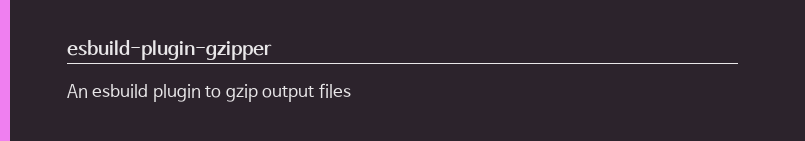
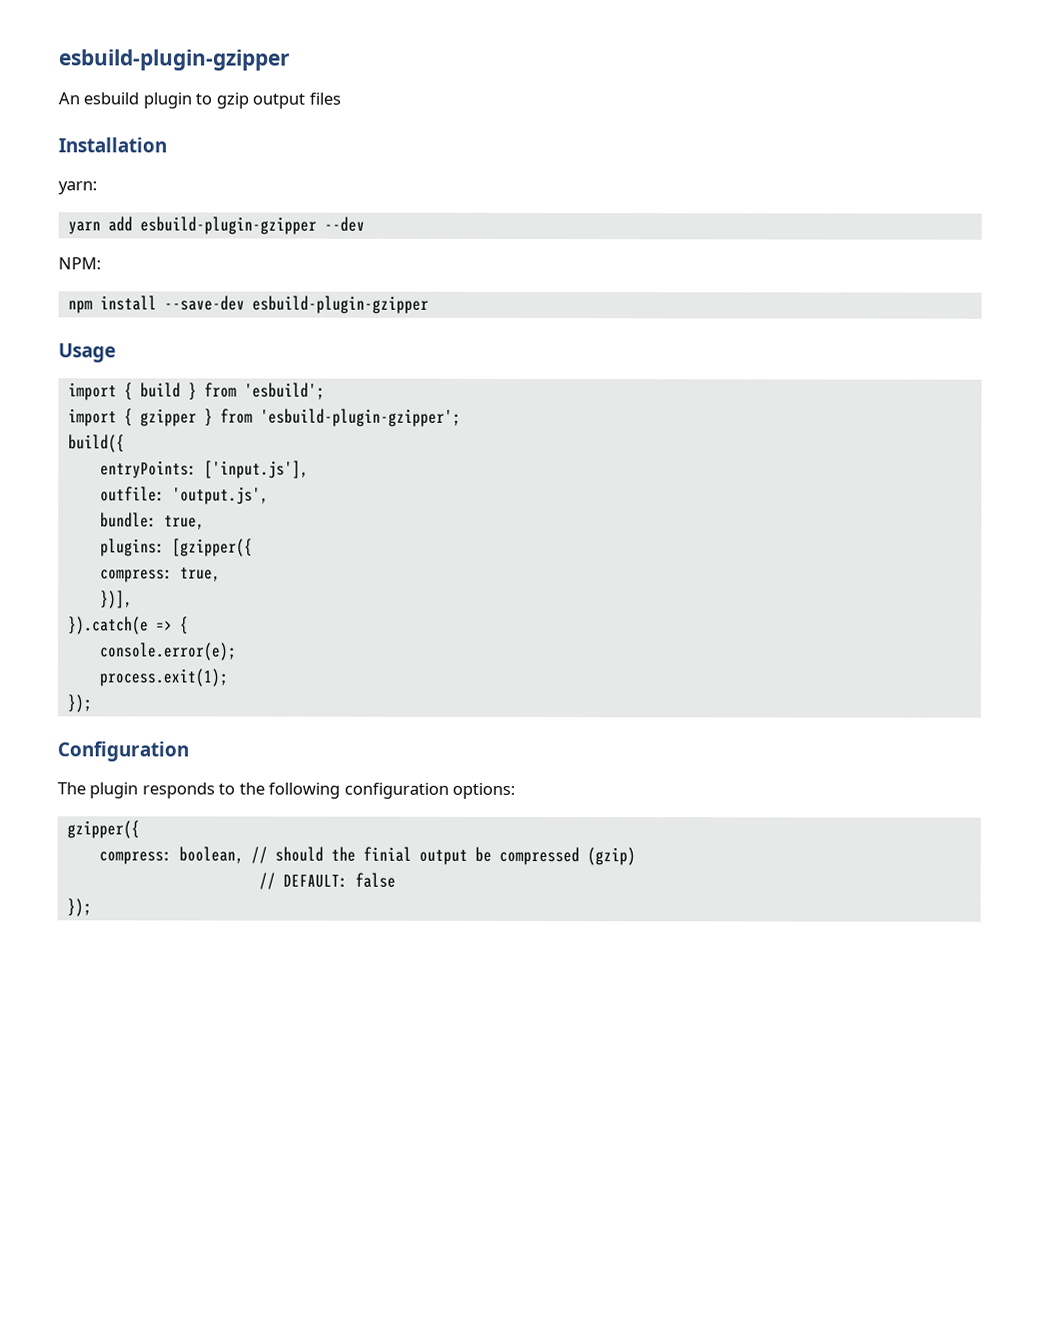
+ Installation
+ yarn:
+ yarn add esbuild-plugin-gzipper --dev
+ NPM:
+ npm install --save-dev esbuild-plugin-gzipper
+ Usage
+ import { build } from 'esbuild';
+ import { gzipper } from 'esbuild-plugin-gzipper';
+ build({
+ entryPoints: ['input.js'],
+ outfile: 'output.js',
+ bundle: true,
+ plugins: [gzipper({
+ compress: true,
+ })],
+ }).catch(e => {
+ console.error(e);
+ process.exit(1);
+ });
+ Configuration
+ The plugin responds to the following configuration options:
+ gzipper({
+ compress: boolean, // should the finial output be compressed (gzip)
+ // DEFAULT: false
+ });

